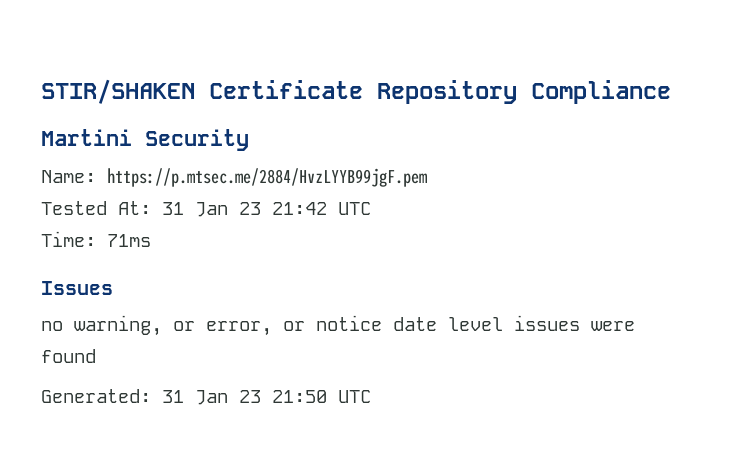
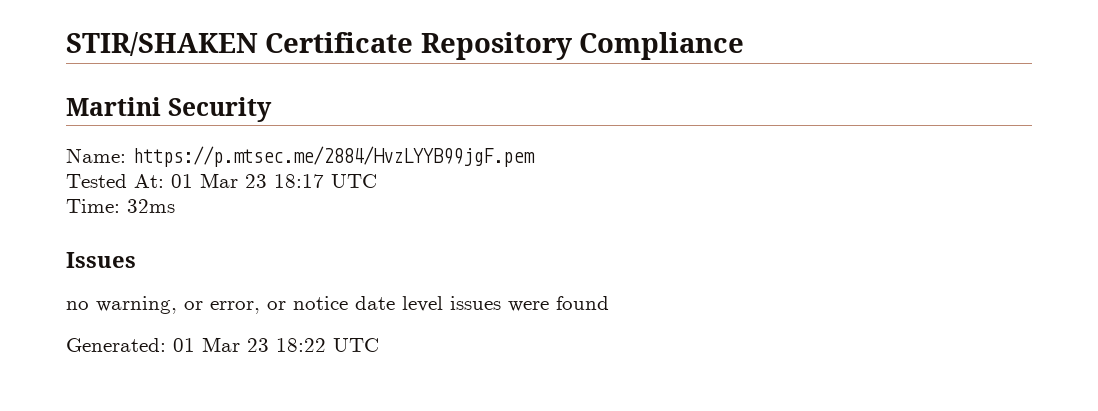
- Tested At: 31 Jan 23 21:42 UTC
+ Tested At: 01 Mar 23 18:17 UTC
- Time: 71ms
+ Time: 32ms
- Generated: 31 Jan 23 21:50 UTC
+ Generated: 01 Mar 23 18:22 UTC

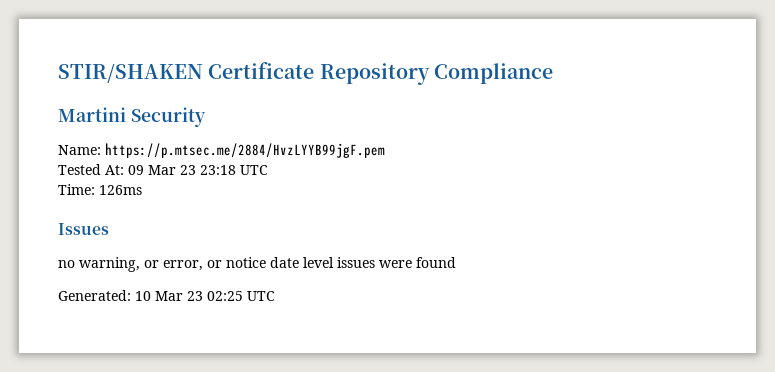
- Tested At: 01 Mar 23 18:17 UTC
+ Tested At: 09 Mar 23 23:18 UTC
- Time: 32ms
+ Time: 126ms
- Generated: 01 Mar 23 18:22 UTC
+ Generated: 10 Mar 23 02:25 UTC

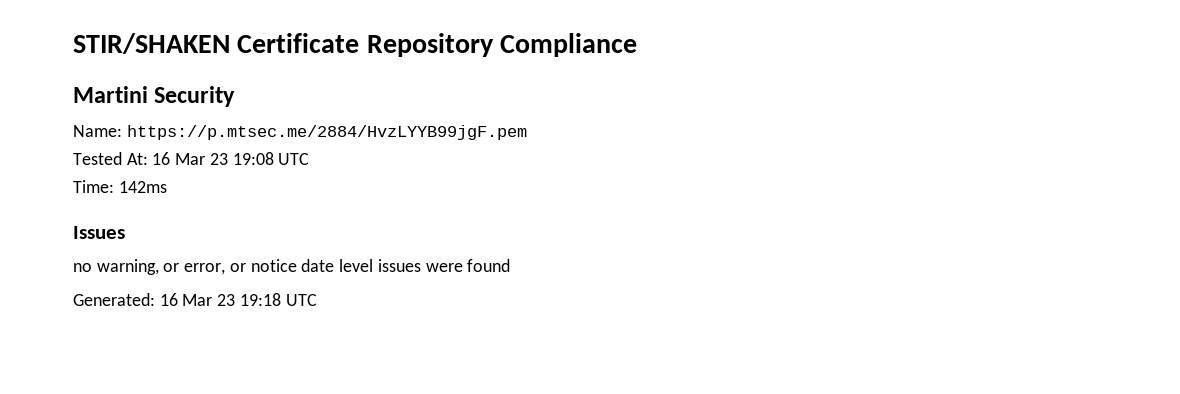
- Tested At: 09 Mar 23 23:18 UTC
+ Tested At: 16 Mar 23 19:08 UTC
- Time: 126ms
+ Time: 142ms
- Generated: 10 Mar 23 02:25 UTC
+ Generated: 16 Mar 23 19:18 UTC

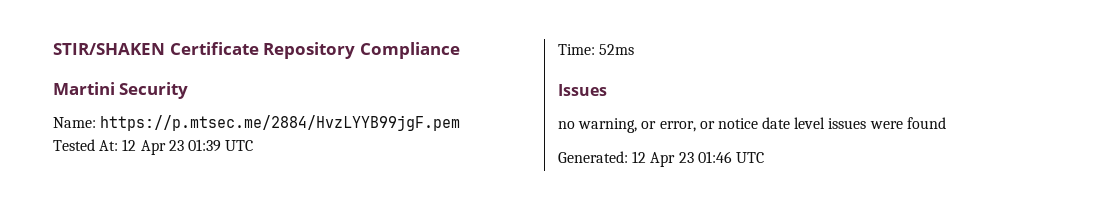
- Tested At: 16 Mar 23 19:08 UTC
+ Tested At: 12 Apr 23 01:39 UTC
- Time: 142ms
+ Time: 52ms
- Generated: 16 Mar 23 19:18 UTC
+ Generated: 12 Apr 23 01:46 UTC

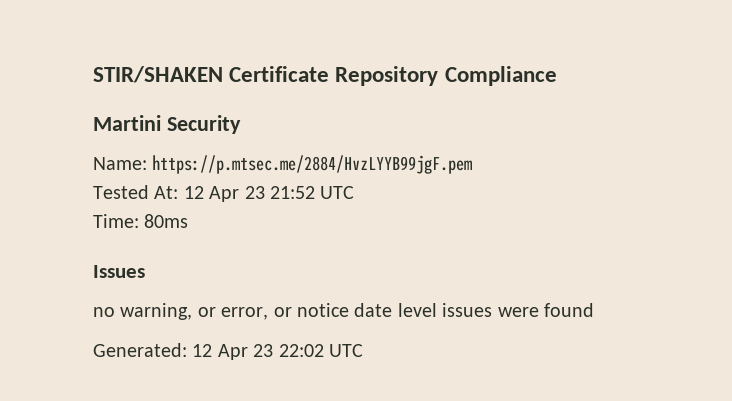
- Tested At: 12 Apr 23 01:39 UTC
+ Tested At: 12 Apr 23 21:52 UTC
- Time: 52ms
+ Time: 80ms
- Generated: 12 Apr 23 01:46 UTC
+ Generated: 12 Apr 23 22:02 UTC

